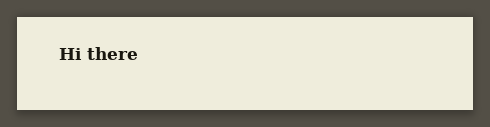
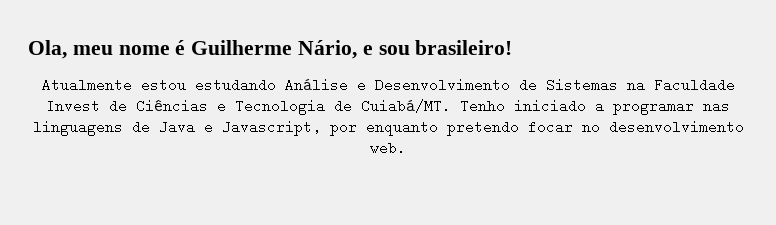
- Hi there
+ Ola, meu nome é Guilherme Nário, e sou brasileiro!
+ Atualmente estou estudando Análise e Desenvolvimento de Sistemas na Faculdade Invest de Ciências e Tecnologia de Cuiabá/MT. Tenho iniciado a programar nas linguagens de Java e Javascript, por enquanto pretendo focar no desenvolvimento web.

